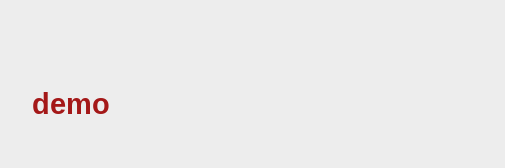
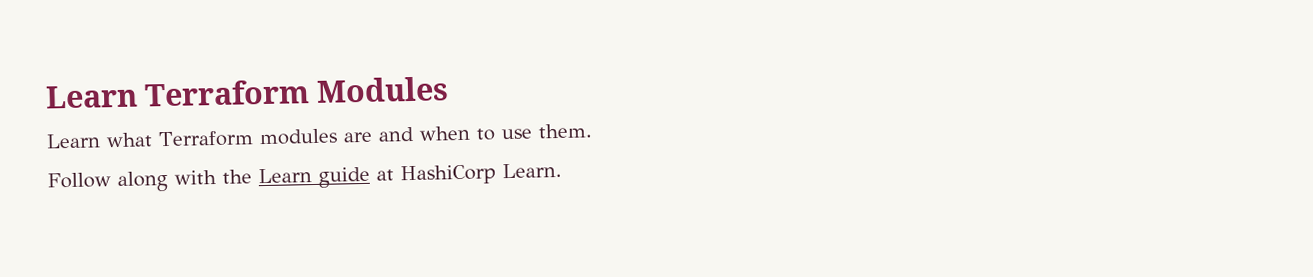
- demo
+ Learn Terraform Modules
+ Learn what Terraform modules are and when to use them.
+ Follow along with the Learn guide at HashiCorp Learn.

